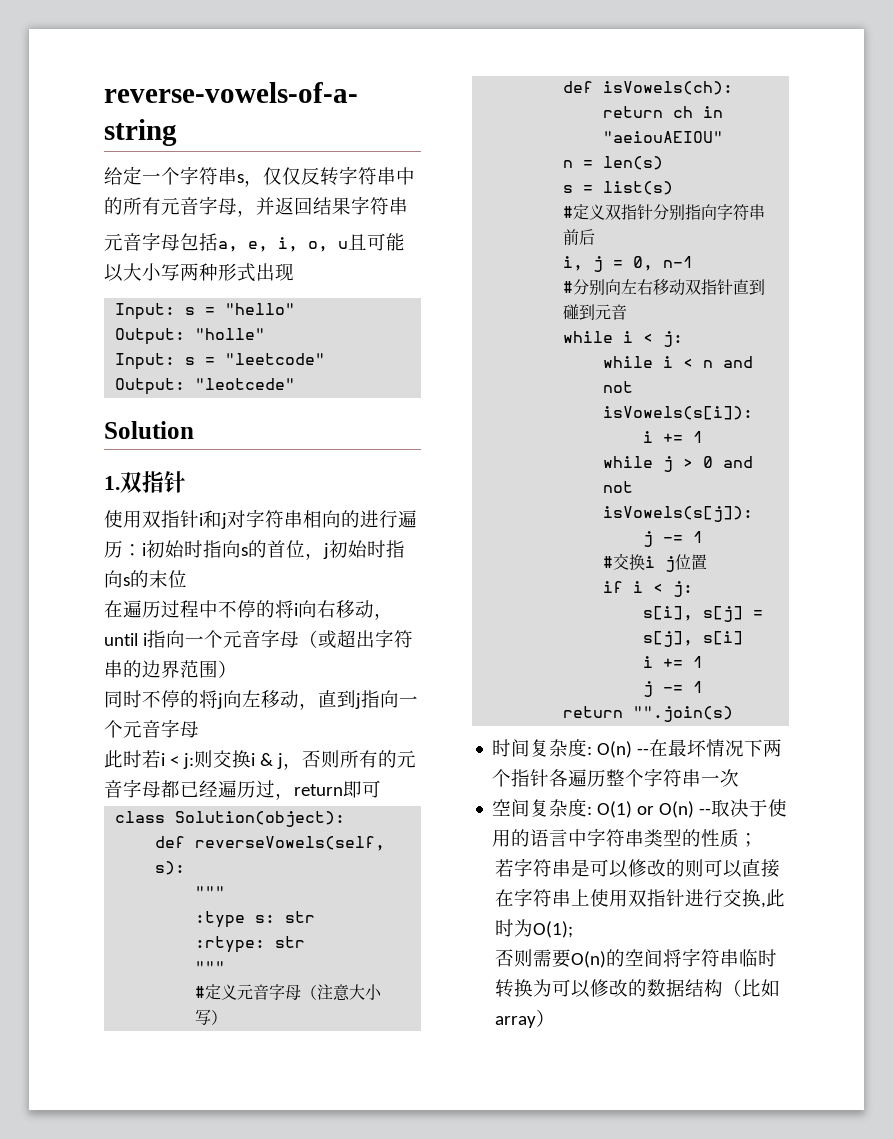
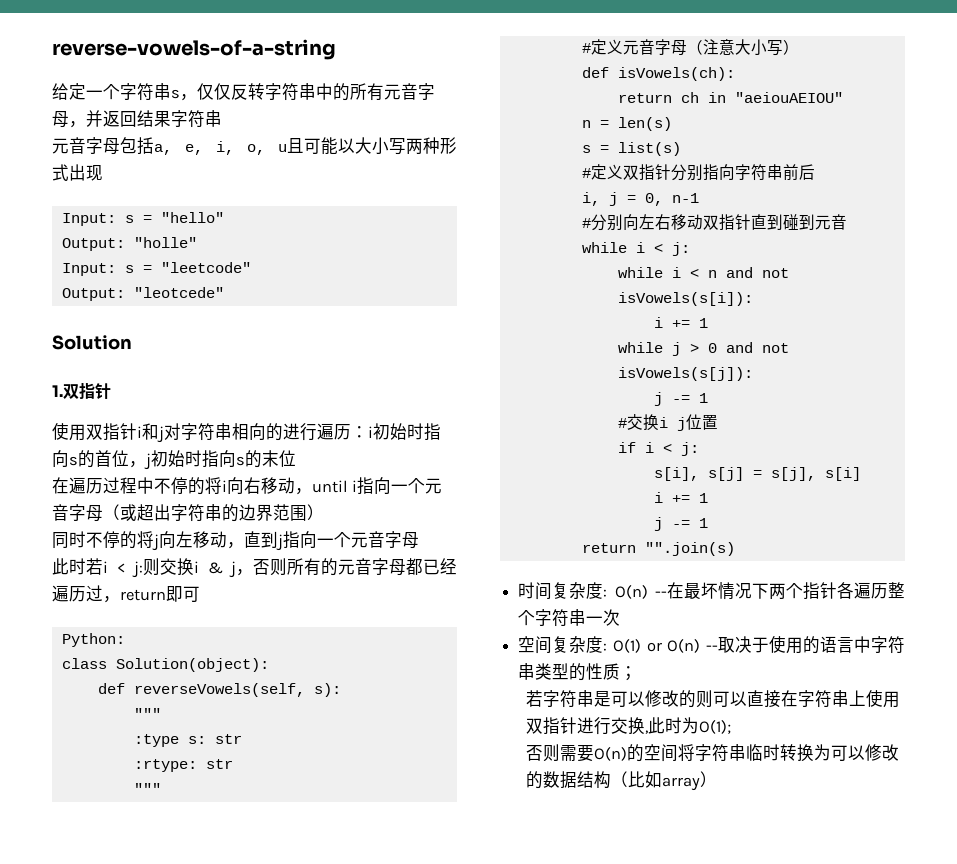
+ Python:

